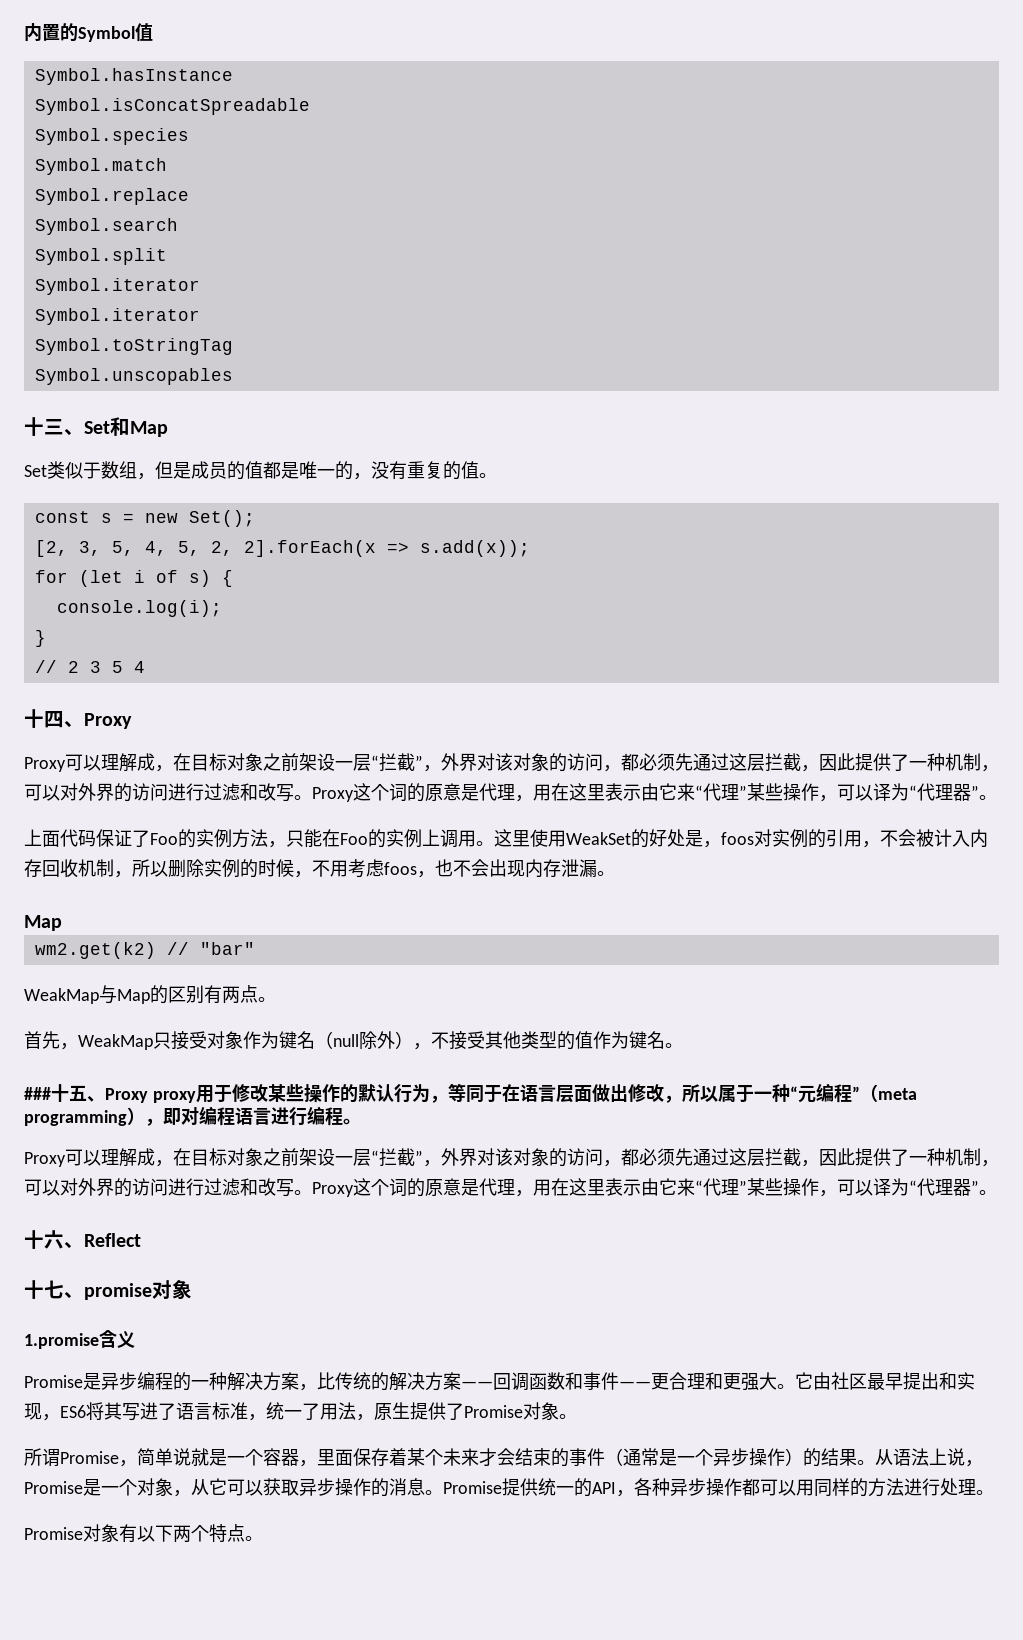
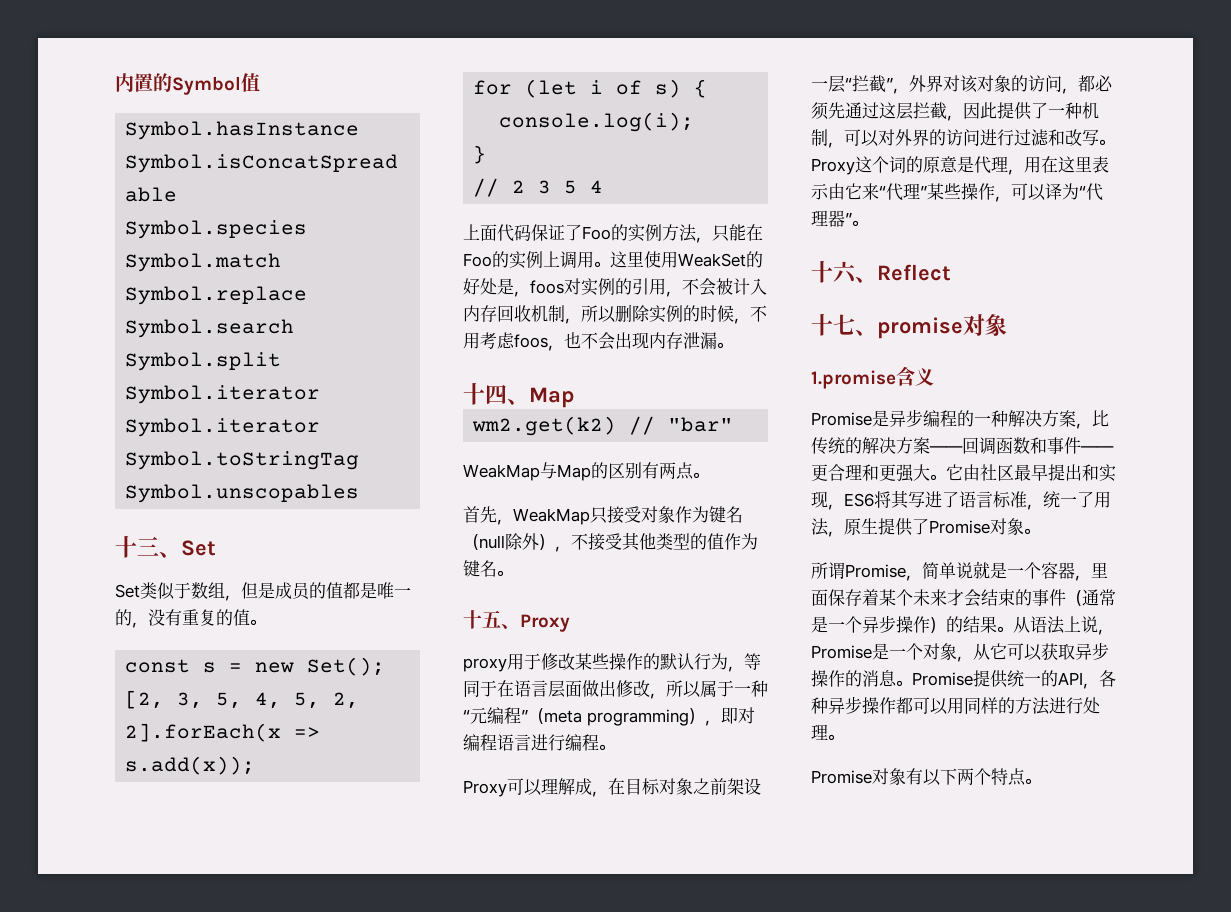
- 十三、Set和Map
+ 十三、Set
- 十四、Proxy
- Proxy可以理解成，在目标对象之前架设一层“拦截”，外界对该对象的访问，都必须先通过这层拦截，因此提供了一种机制，可以对外界的访问进行过滤和改写。Proxy这个词的原意是代理，用在这里表示由它来“代理”某些操作，可以译为“代理器”。
  这里使用WeakSet的好处是，foos对实例的引用，不会被计入内存回收机制，所以删除实例的时候，不用考虑foos，也不会出现内存泄漏。
- Map
+ 十四、Map
- ###十五、Proxy proxy用于修改某些操作的默认行为，等同于在语言层面做出修改，所以属于一种“元编程”（meta programming），即对编程语言进行编程。
+ 十五、Proxy
+ proxy用于修改某些操作的默认行为，等同于在语言层面做出修改，所以属于一种“元编程”（meta programming），即对编程语言进行编程。

